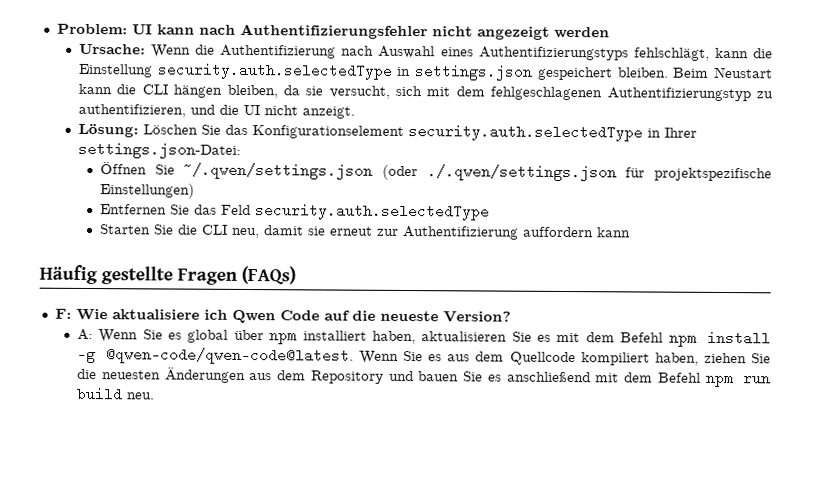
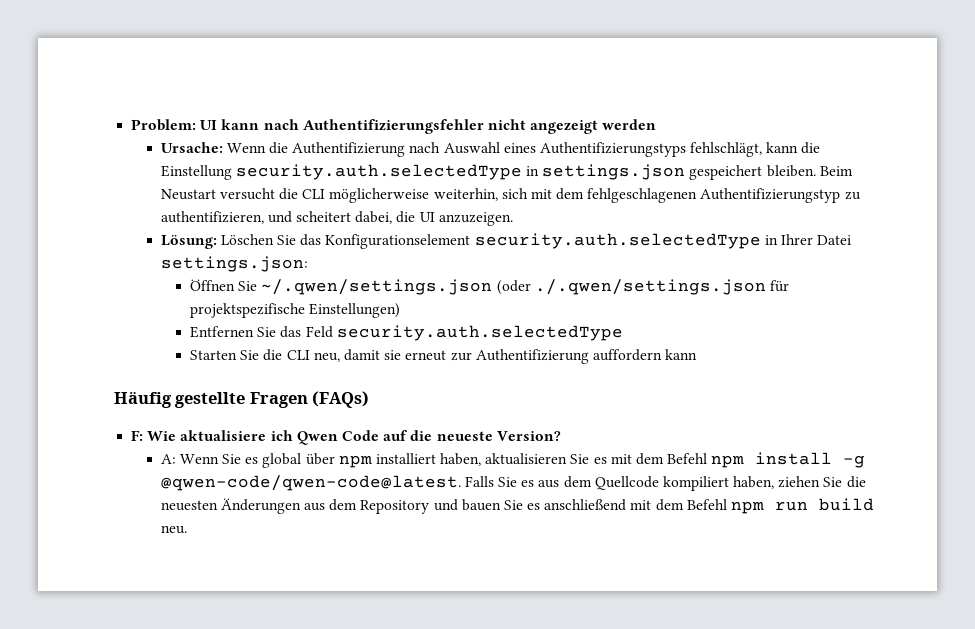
- Beim Neustart kann die CLI hängen bleiben, da sie versucht, sich mit dem fehlgeschlagenen Authentifizierungstyp zu authentifizieren, und die UI nicht anzeigt.
+ Beim Neustart versucht die CLI möglicherweise weiterhin, sich mit dem fehlgeschlagenen Authentifizierungstyp zu authentifizieren, und scheitert dabei, die UI anzuzeigen.
- Lösung: Löschen Sie das Konfigurationselement security.auth.selectedType in Ihrer settings.json-Datei:
+ Lösung: Löschen Sie das Konfigurationselement security.auth.selectedType in Ihrer Datei settings.json:
- Wenn Sie es aus dem Quellcode kompiliert haben, ziehen Sie die neuesten Änderungen aus dem Repository und bauen Sie es anschließend mit dem Befehl npm run build neu.
+ Falls Sie es aus dem Quellcode kompiliert haben, ziehen Sie die neuesten Änderungen aus dem Repository und bauen Sie es anschließend mit dem Befehl npm run build neu.

